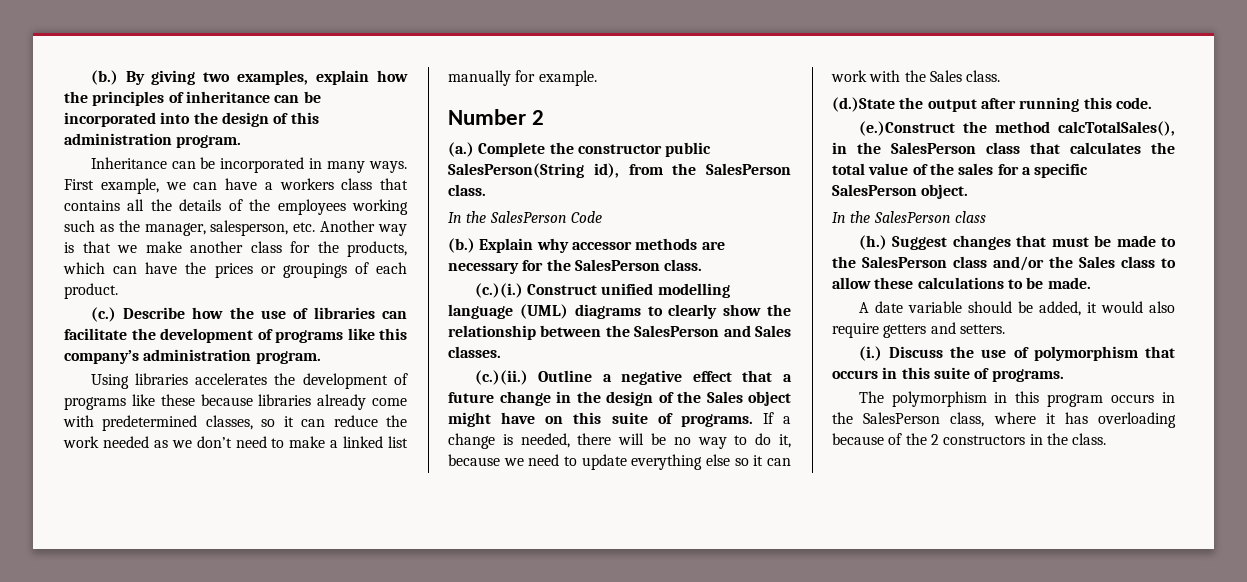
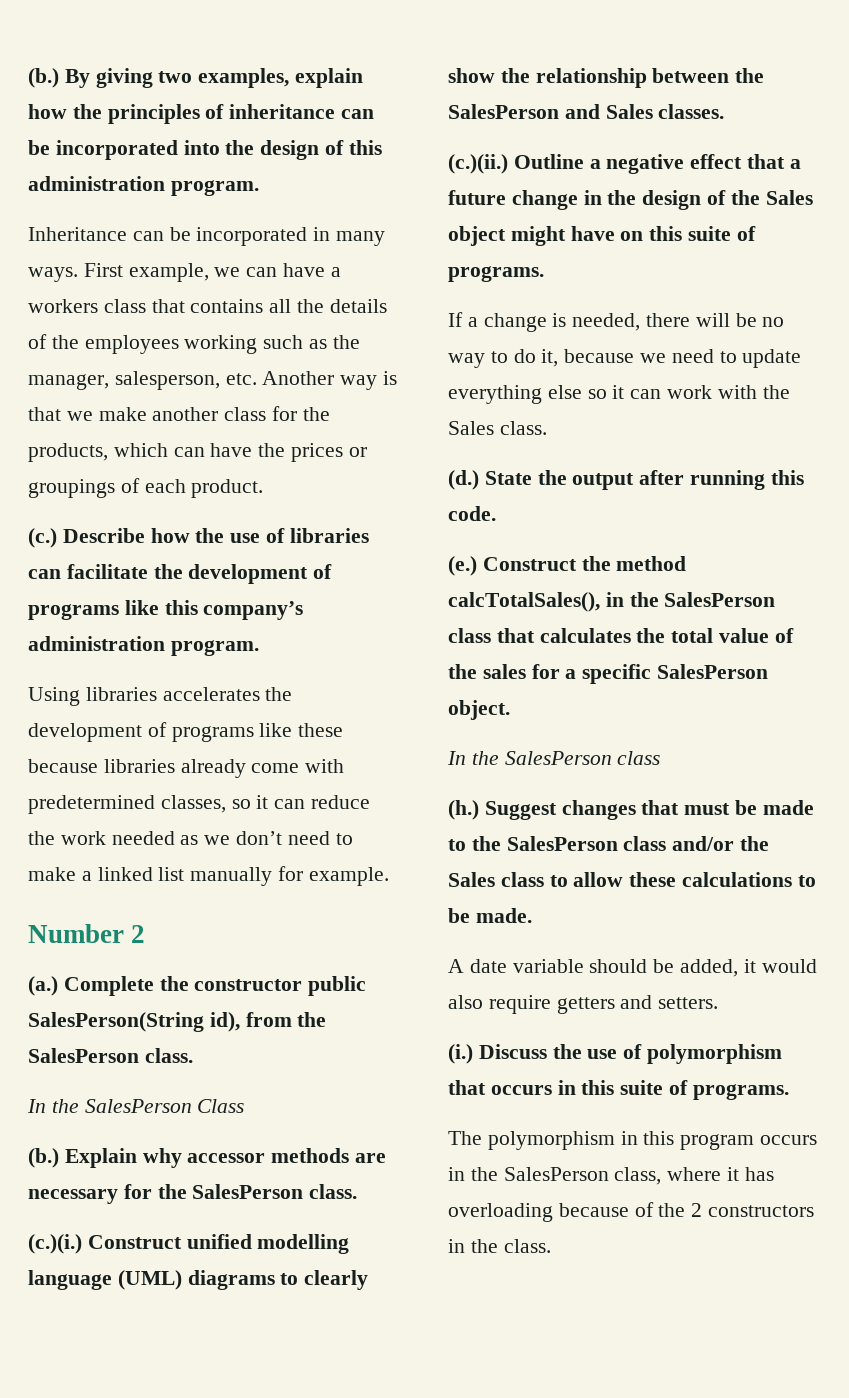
- In the SalesPerson Code
+ In the SalesPerson Class
- (c.)(ii.) Outline a negative effect that a future change in the design of the Sales object might have on this suite of programs. If a change is needed, there will be no way to do it, because we need to update everything else so it can work with the Sales class.
+ (c.)(ii.) Outline a negative effect that a future change in the design of the Sales object might have on this suite of programs.
+ If a change is needed, there will be no way to do it, because we need to update everything else so it can work with the Sales class.
- (d.)State the output after running this code.
+ (d.) State the output after running this code.
- (e.)Construct the method calcTotalSales(), in the SalesPerson class that calculates the total value of the sales for a specific SalesPerson object.
+ (e.) Construct the method calcTotalSales(), in the SalesPerson class that calculates the total value of the sales for a specific SalesPerson object.

